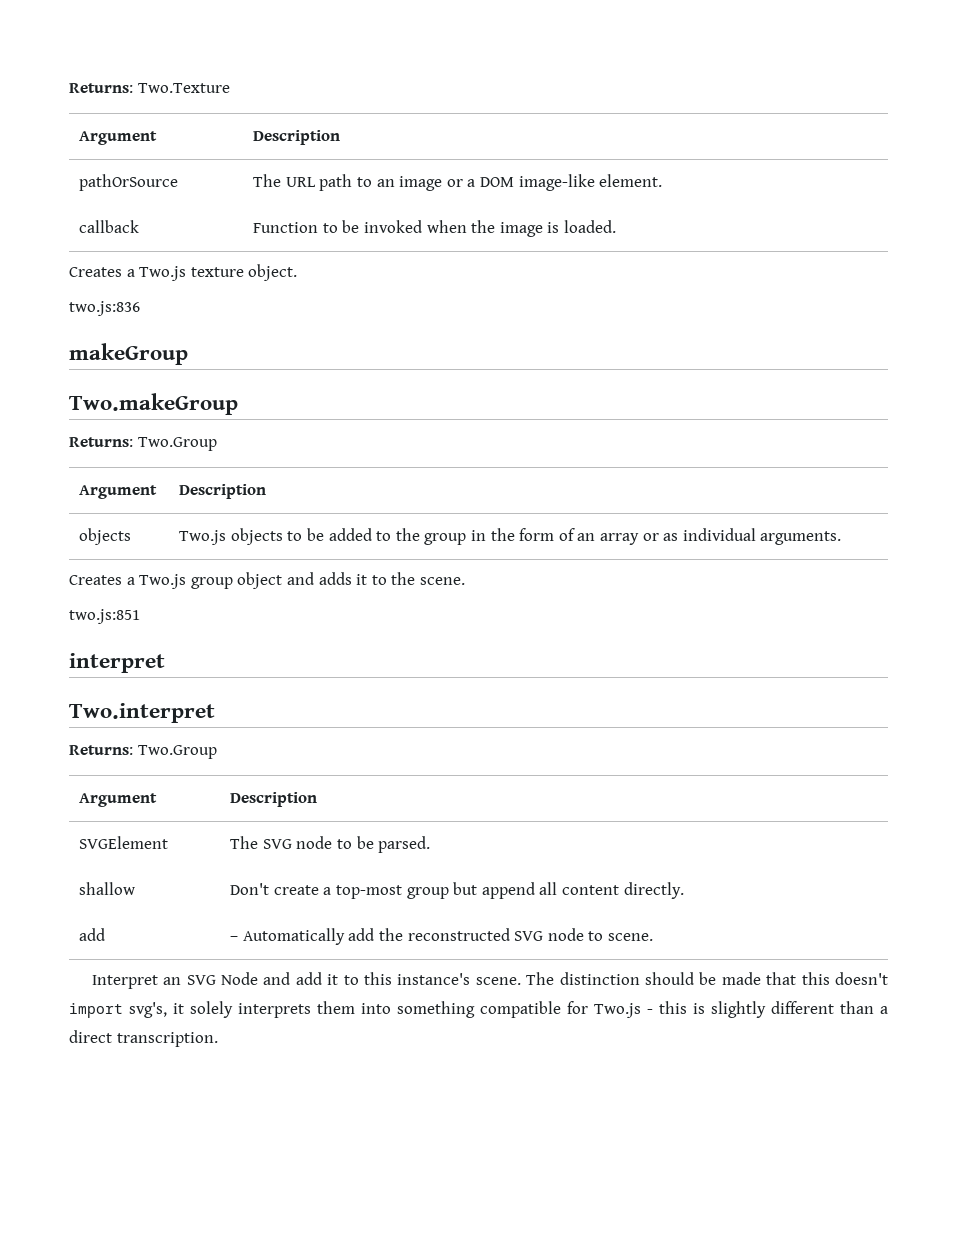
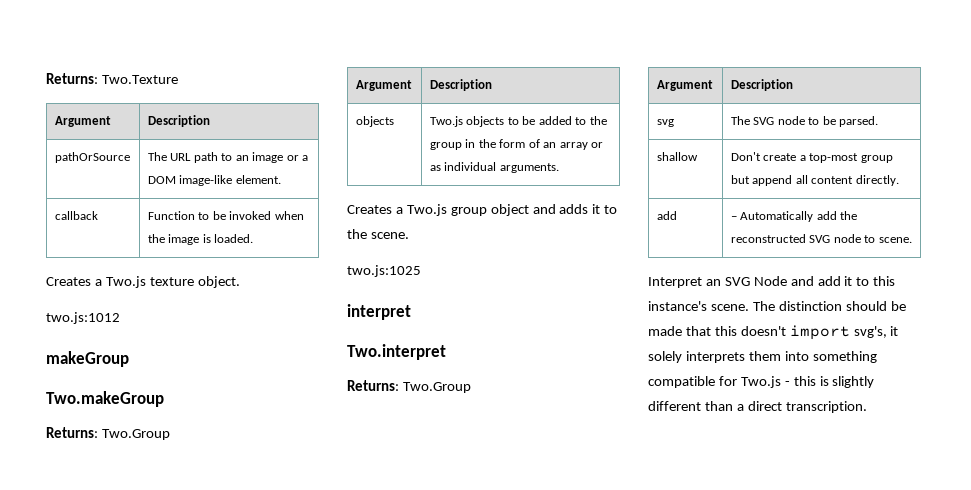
- two.js:836
+ two.js:1012
- two.js:851
+ two.js:1025
- SVGElement | The SVG node to be parsed.
+ svg | The SVG node to be parsed.

